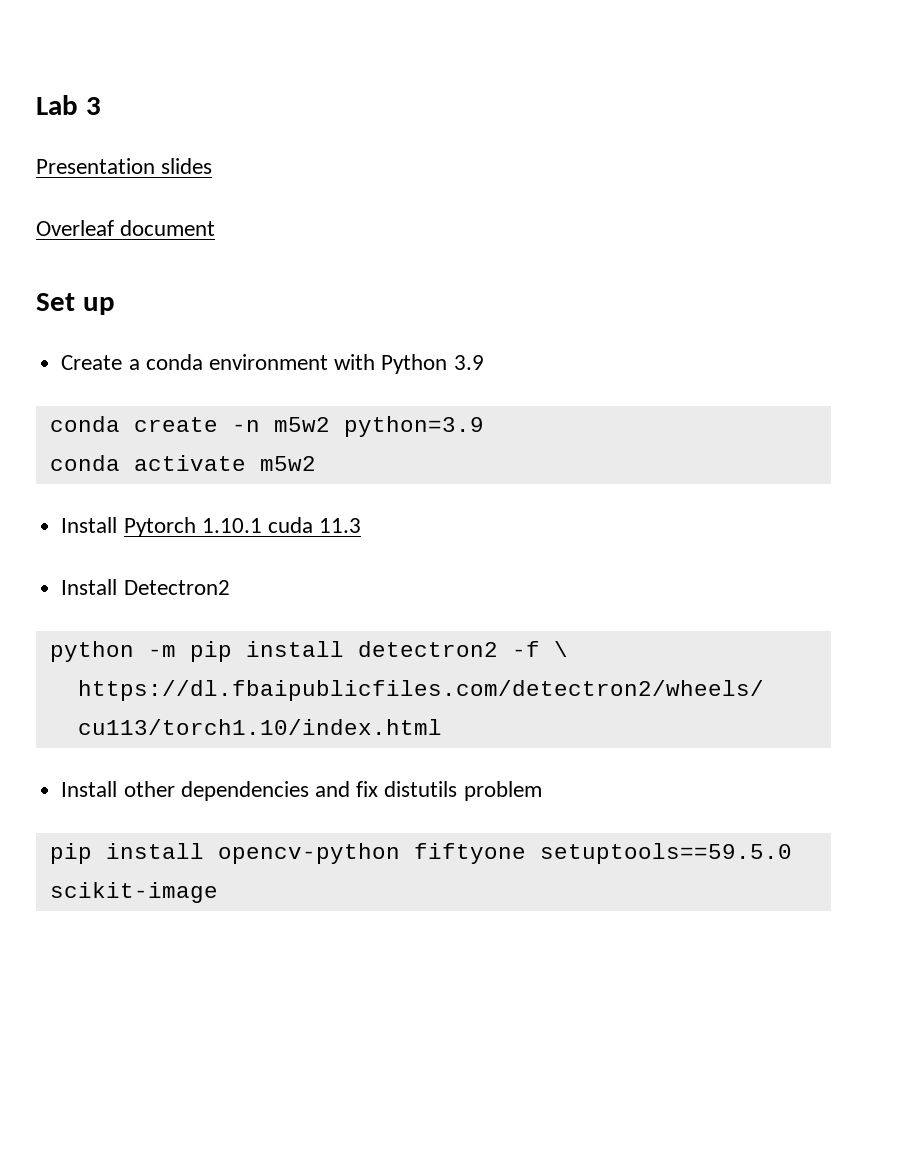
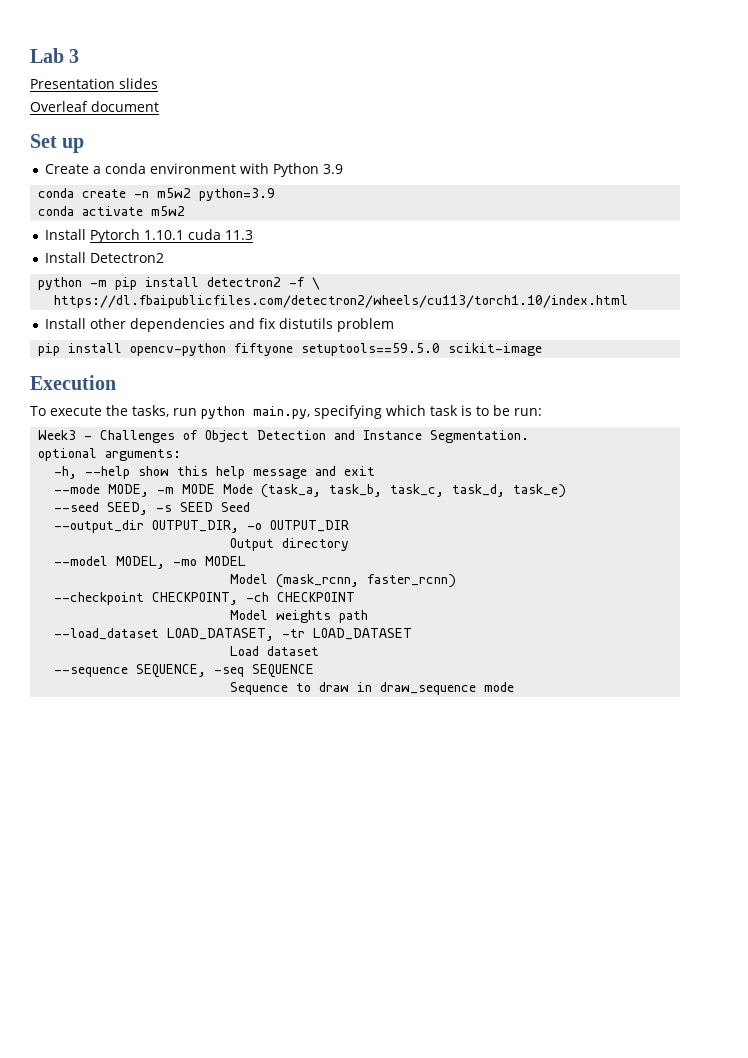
+ Execution
+ To execute the tasks, run python main.py, specifying which task is to be run:
+ Week3 - Challenges of Object Detection and Instance Segmentation.
+ optional arguments:
+ -h, --help show this help message and exit
+ --mode MODE, -m MODE Mode (task_a, task_b, task_c, task_d, task_e)
+ --seed SEED, -s SEED Seed
+ --output_dir OUTPUT_DIR, -o OUTPUT_DIR
+ Output directory
+ --model MODEL, -mo MODEL
+ Model (mask_rcnn, faster_rcnn)
+ --checkpoint CHECKPOINT, -ch CHECKPOINT
+ Model weights path
+ --load_dataset LOAD_DATASET, -tr LOAD_DATASET
+ Load dataset
+ --sequence SEQUENCE, -seq SEQUENCE
+ Sequence to draw in draw_sequence mode

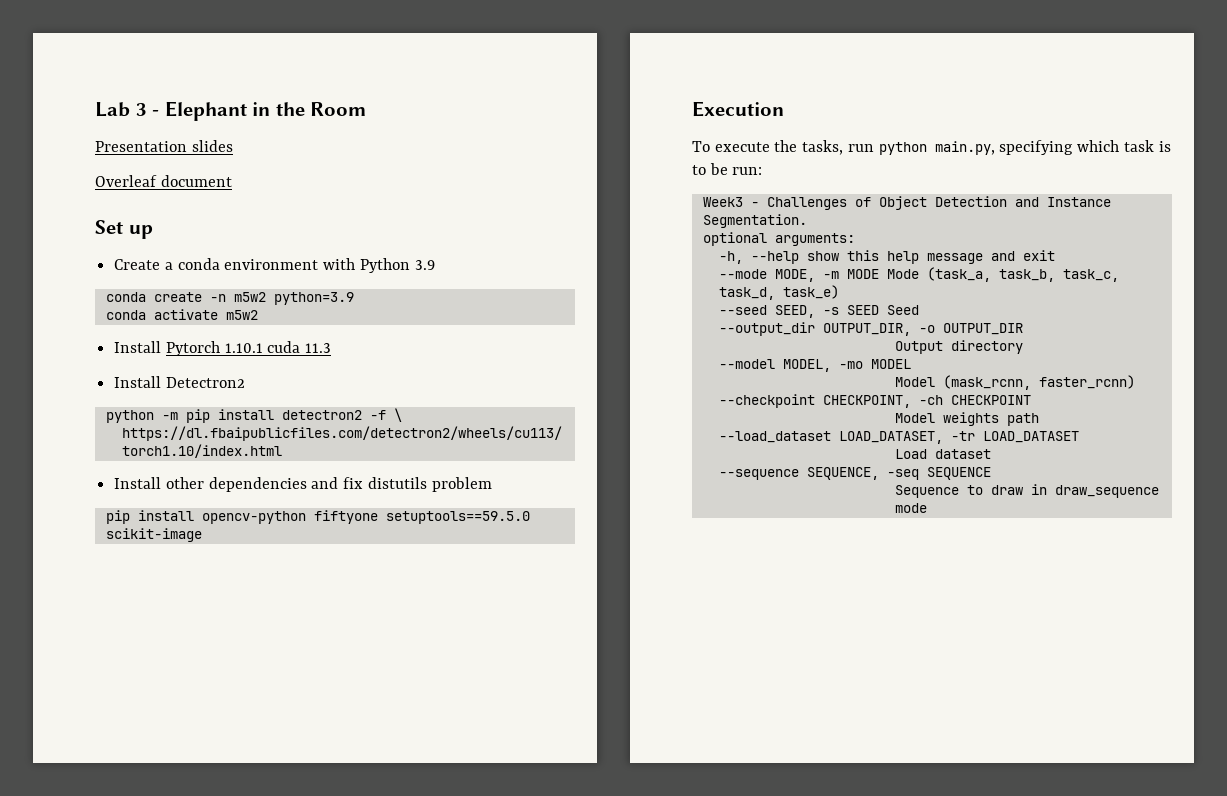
- Lab 3
+ Lab 3 - Elephant in the Room

